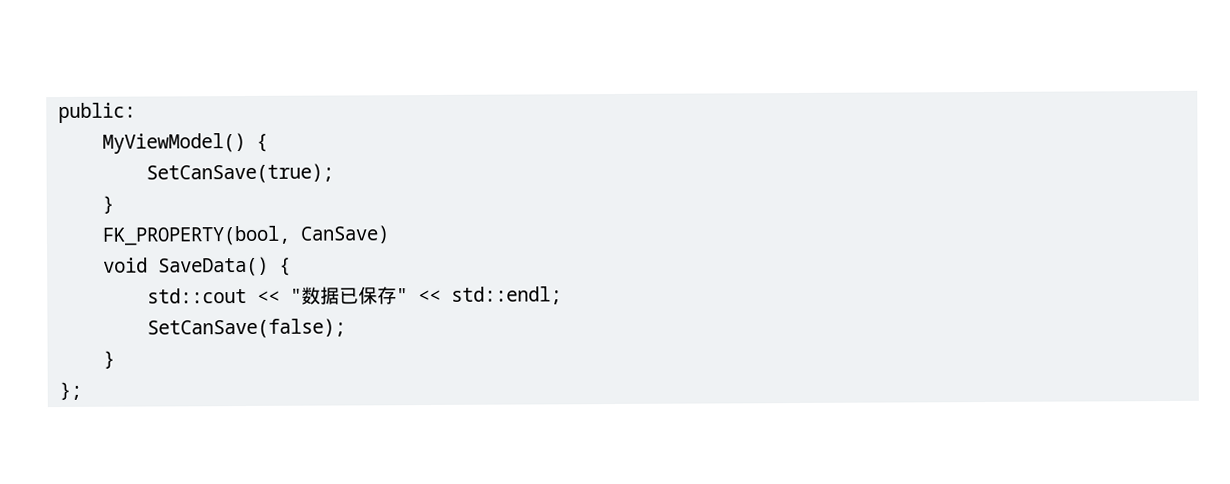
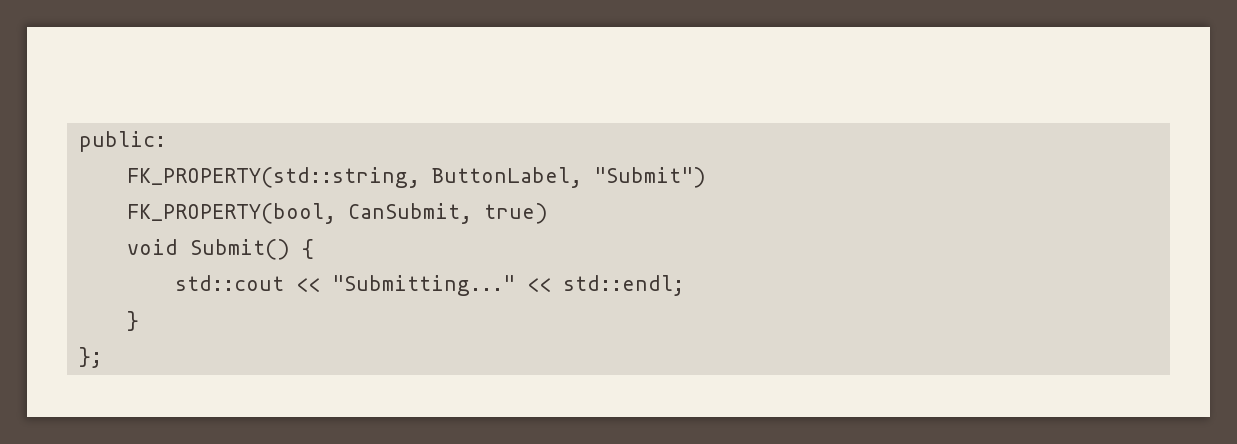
- MyViewModel() {
- SetCanSave(true);
- }
+ FK_PROPERTY(std::string, ButtonLabel, "Submit")
- FK_PROPERTY(bool, CanSave)
+ FK_PROPERTY(bool, CanSubmit, true)
- void SaveData() {
+ void Submit() {
- std::cout << "数据已保存" << std::endl;
+ std::cout << "Submitting..." << std::endl;
- SetCanSave(false);

